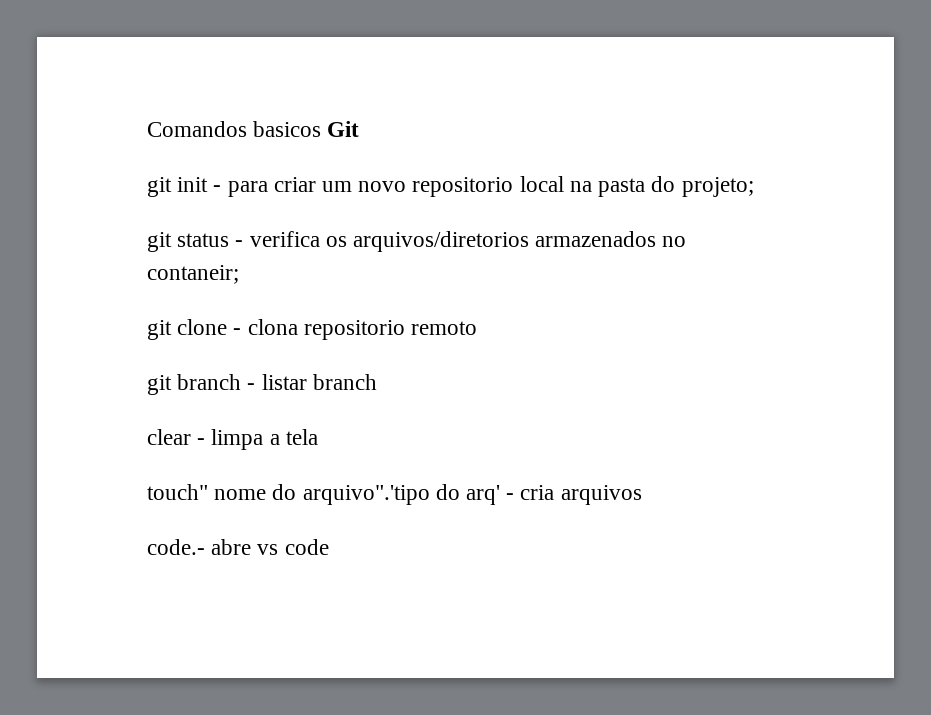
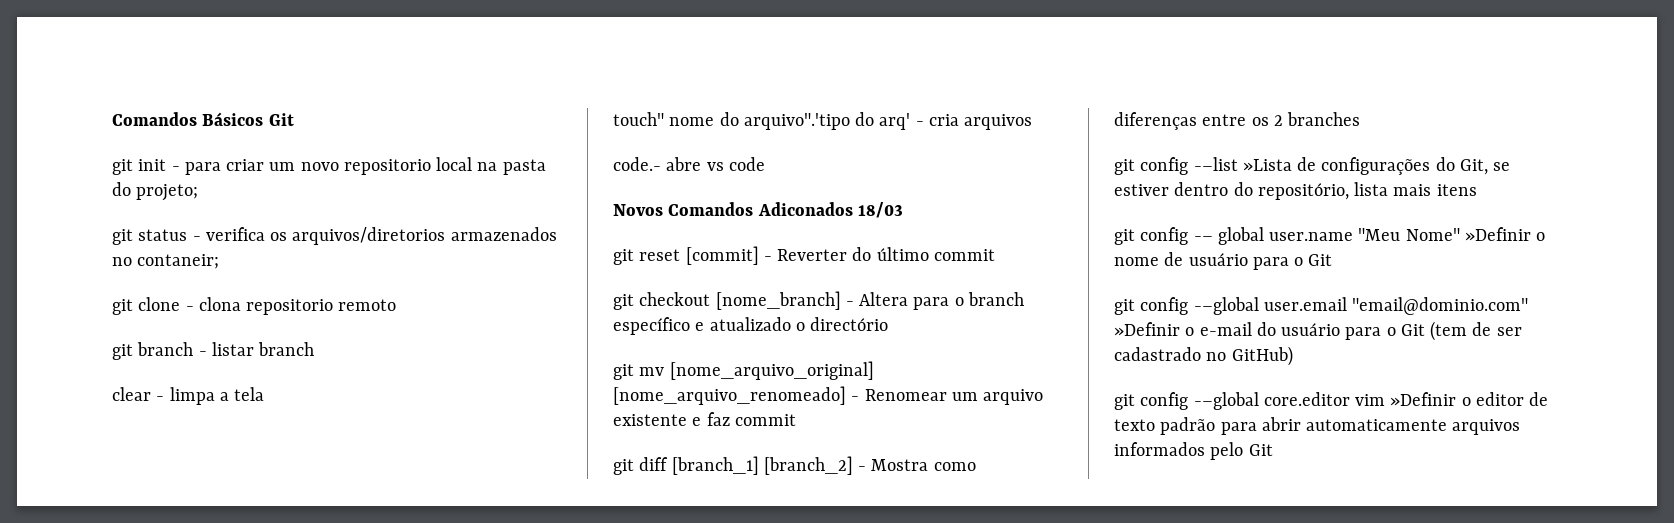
- Comandos basicos Git
+ Comandos Básicos Git
+ Novos Comandos Adiconados 18/03
+ git reset [commit] - Reverter do último commit
+ git checkout [nome_branch] - Altera para o branch específico e atualizado o directório
+ git mv [nome_arquivo_original] [nome_arquivo_renomeado] - Renomear um arquivo existente e faz commit
+ git diff [branch_1] [branch_2] - Mostra como diferenças entre os 2 branches
+ git config -–list »Lista de configurações do Git, se estiver dentro do repositório, lista mais itens
+ git config -– global user.name "Meu Nome" »Definir o nome de usuário para o Git
+ git config -–global user.email "email@dominio.com" »Definir o e-mail do usuário para o Git (tem de ser cadastrado no GitHub)
+ git config -–global core.editor vim »Definir o editor de texto padrão para abrir automaticamente arquivos informados pelo Git

